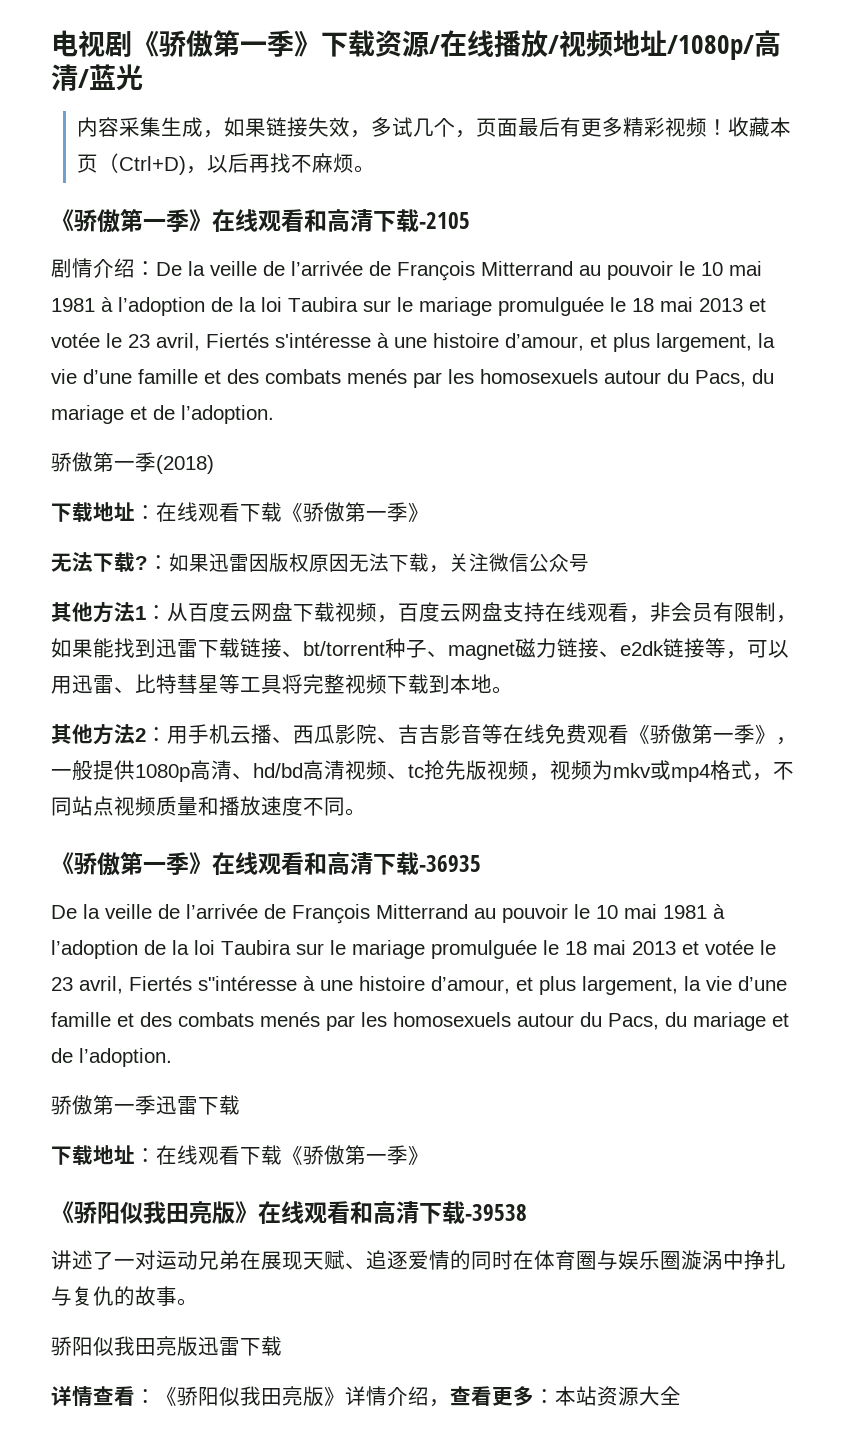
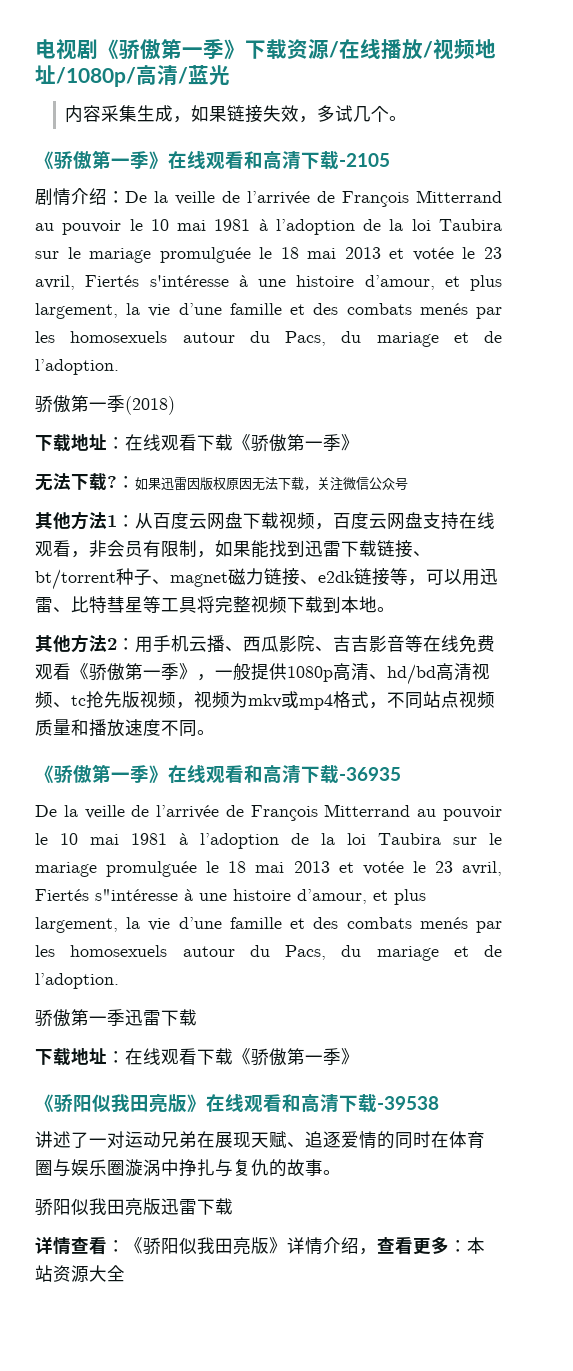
- 内容采集生成，如果链接失效，多试几个，页面最后有更多精彩视频！收藏本页（Ctrl+D)，以后再找不麻烦。
+ 内容采集生成，如果链接失效，多试几个。

